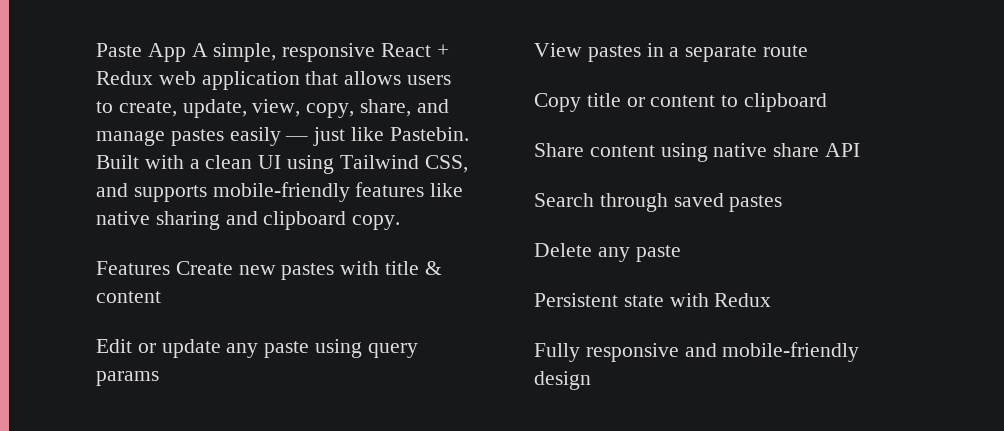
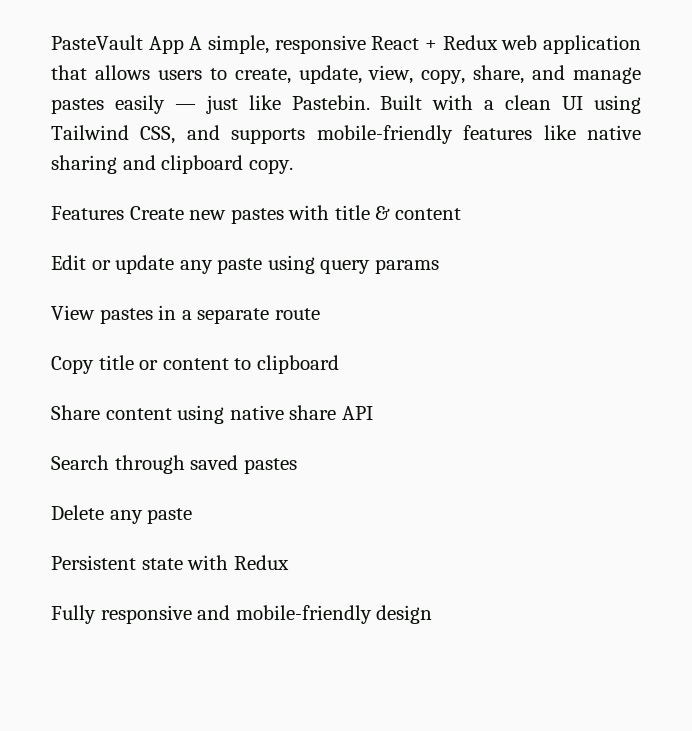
- Paste App A simple, responsive React + Redux web application that allows users to create, update, view, copy, share, and manage pastes easily — just like Pastebin.
+ PasteVault App A simple, responsive React + Redux web application that allows users to create, update, view, copy, share, and manage pastes easily — just like Pastebin.

